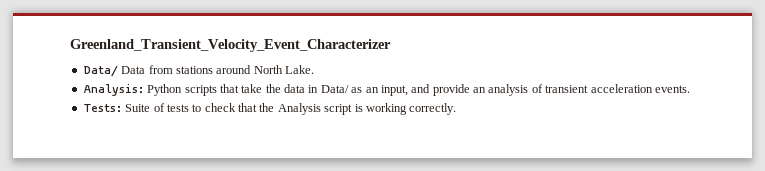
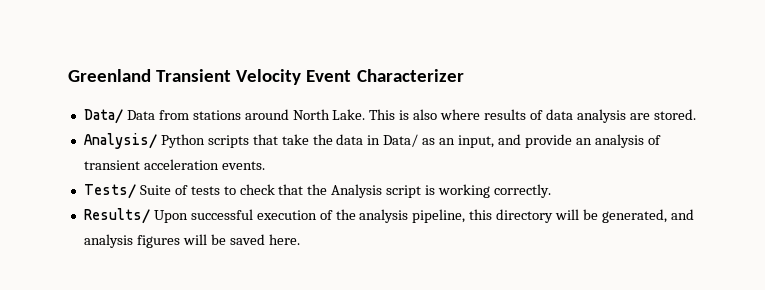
- Greenland_Transient_Velocity_Event_Characterizer
+ Greenland Transient Velocity Event Characterizer
- Data/ Data from stations around North Lake.
- Analysis: Python scripts that take the data in Data/ as an input, and provide an analysis of transient acceleration events.
+ Data/ Data from stations around North Lake. This is also where results of data analysis are stored.
+ Analysis/ Python scripts that take the data in Data/ as an input, and provide an analysis of transient acceleration events.
- Tests: Suite of tests to check that the Analysis script is working correctly.
+ Tests/ Suite of tests to check that the Analysis script is working correctly.
+ Results/ Upon successful execution of the analysis pipeline, this directory will be generated, and analysis figures will be saved here.

